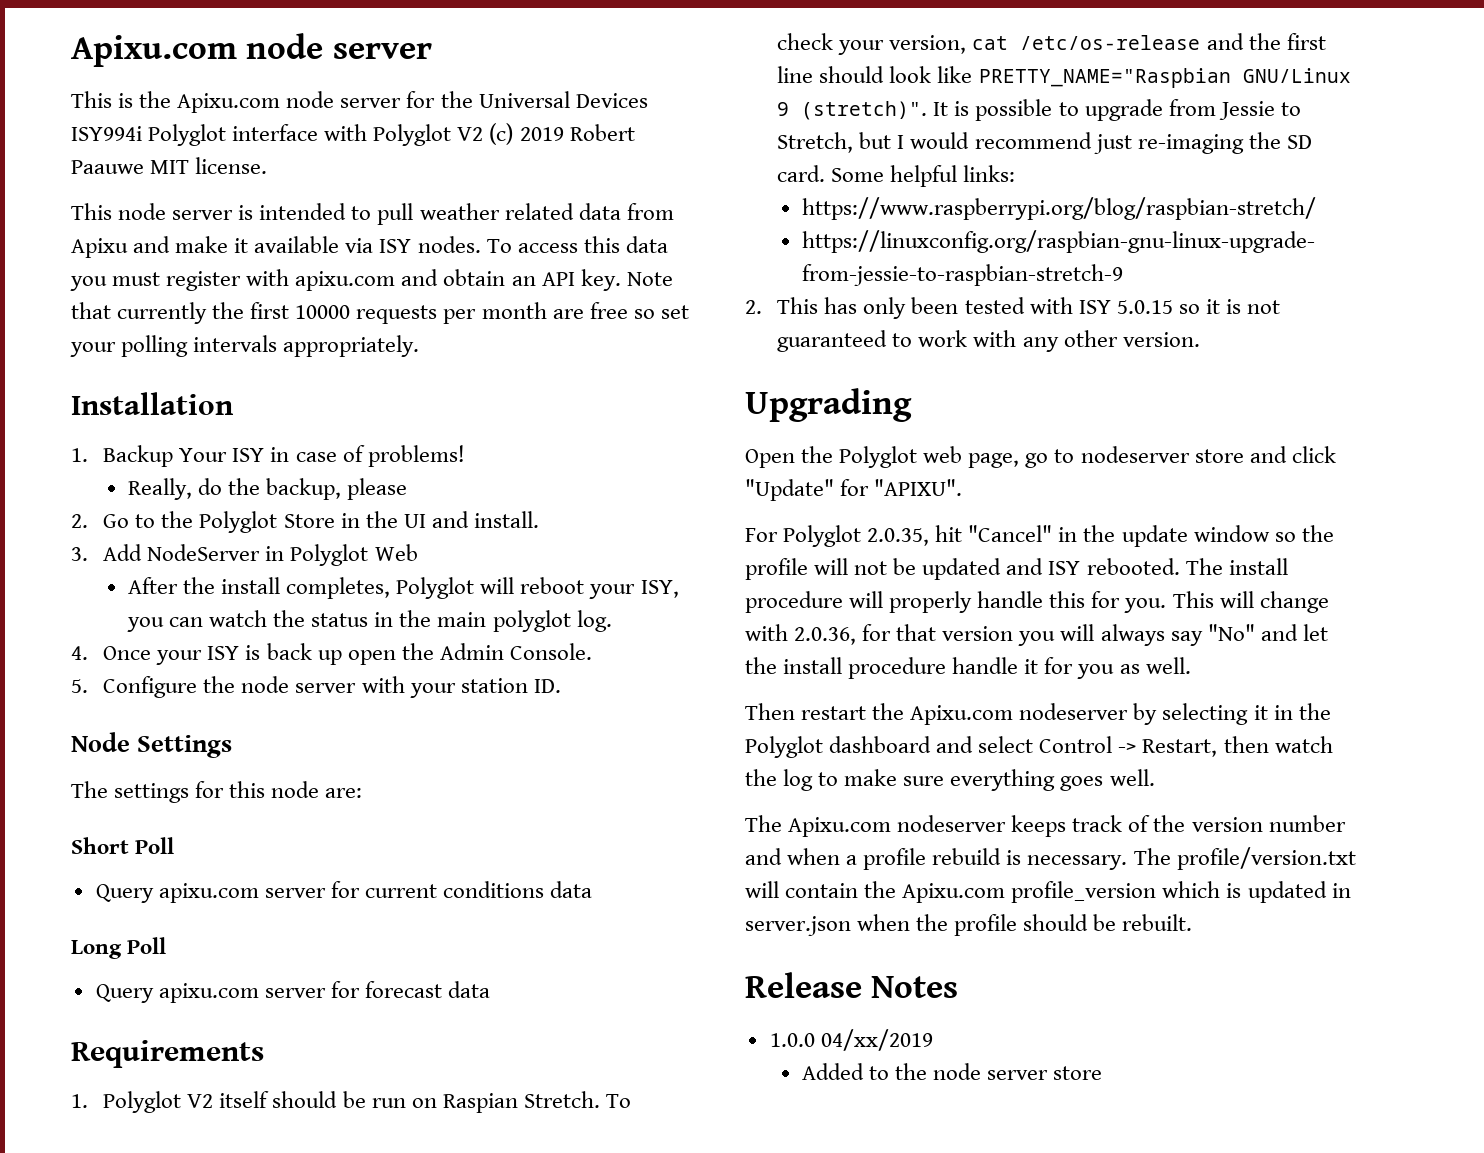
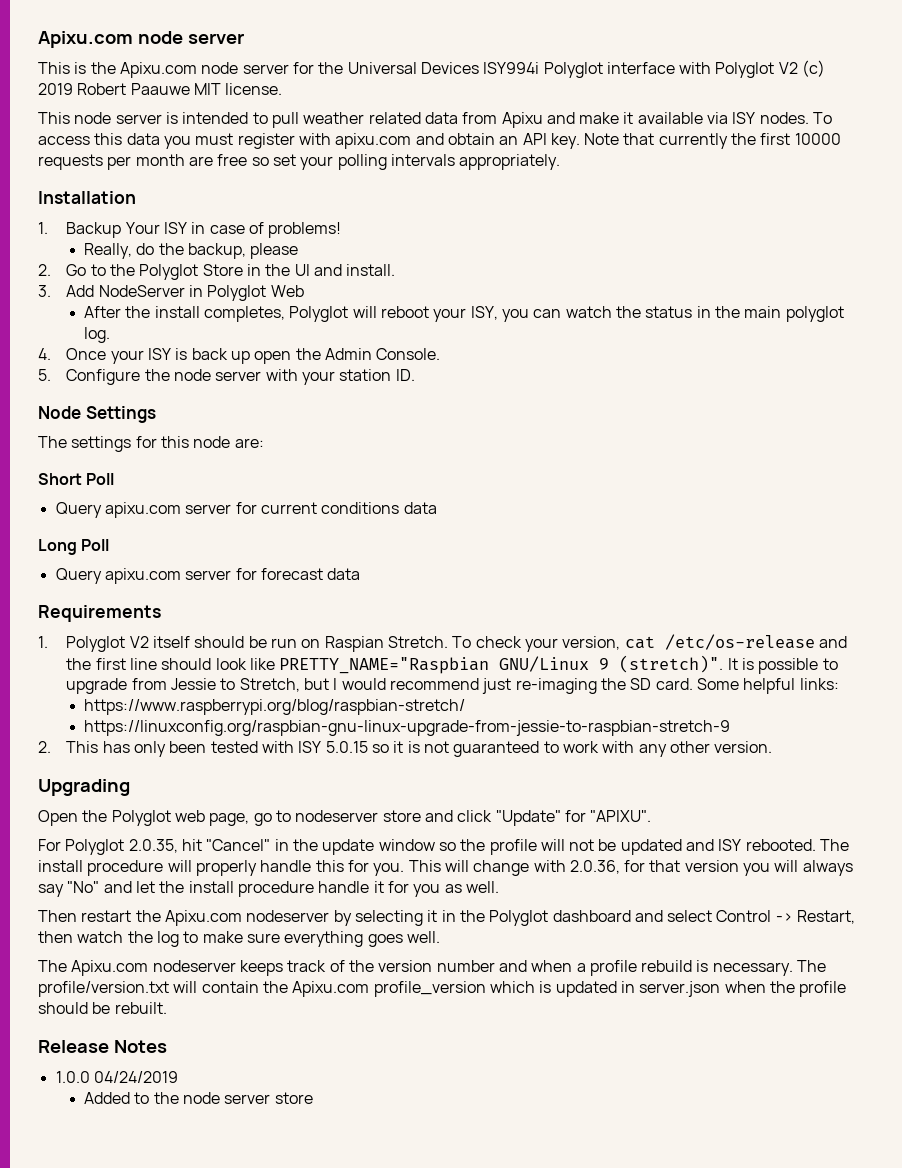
- 1.0.0 04/xx/2019
+ 1.0.0 04/24/2019

